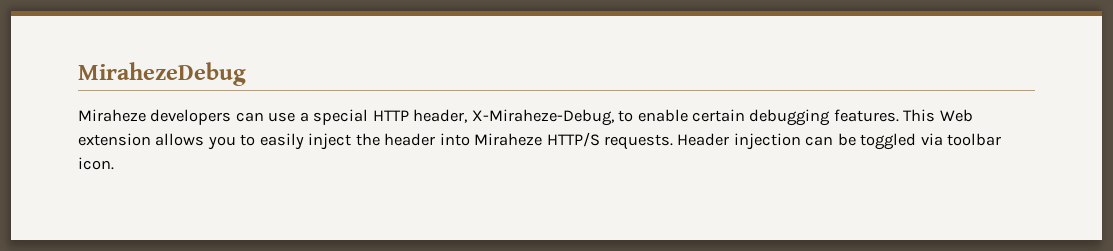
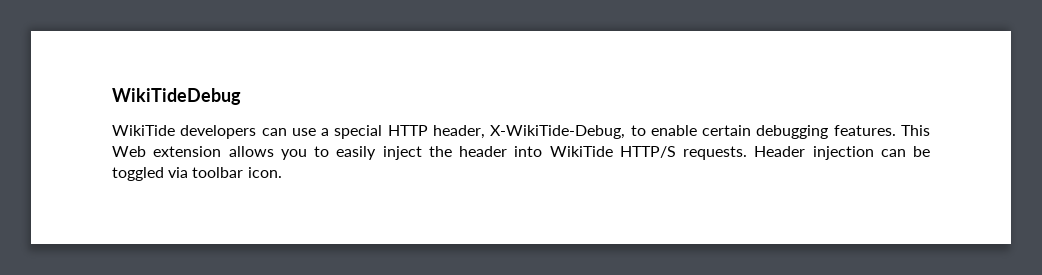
- MirahezeDebug
- Miraheze developers can use a special HTTP header, X-Miraheze-Debug, to enable certain debugging features.
+ WikiTideDebug
+ WikiTide developers can use a special HTTP header, X-WikiTide-Debug, to enable certain debugging features.
- This Web extension allows you to easily inject the header into Miraheze HTTP/S requests.
+ This Web extension allows you to easily inject the header into WikiTide HTTP/S requests.

